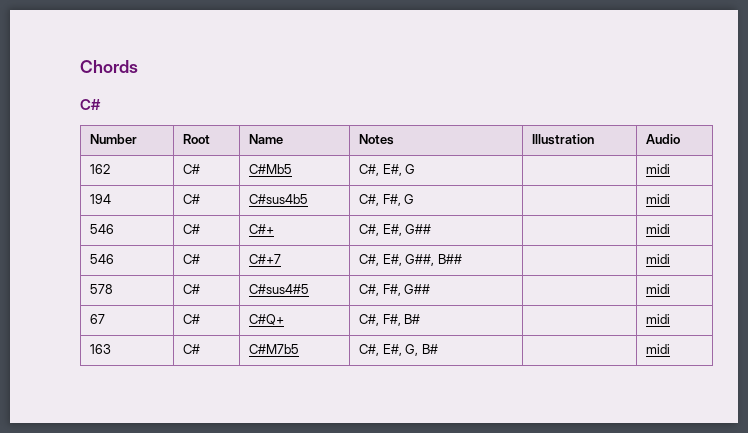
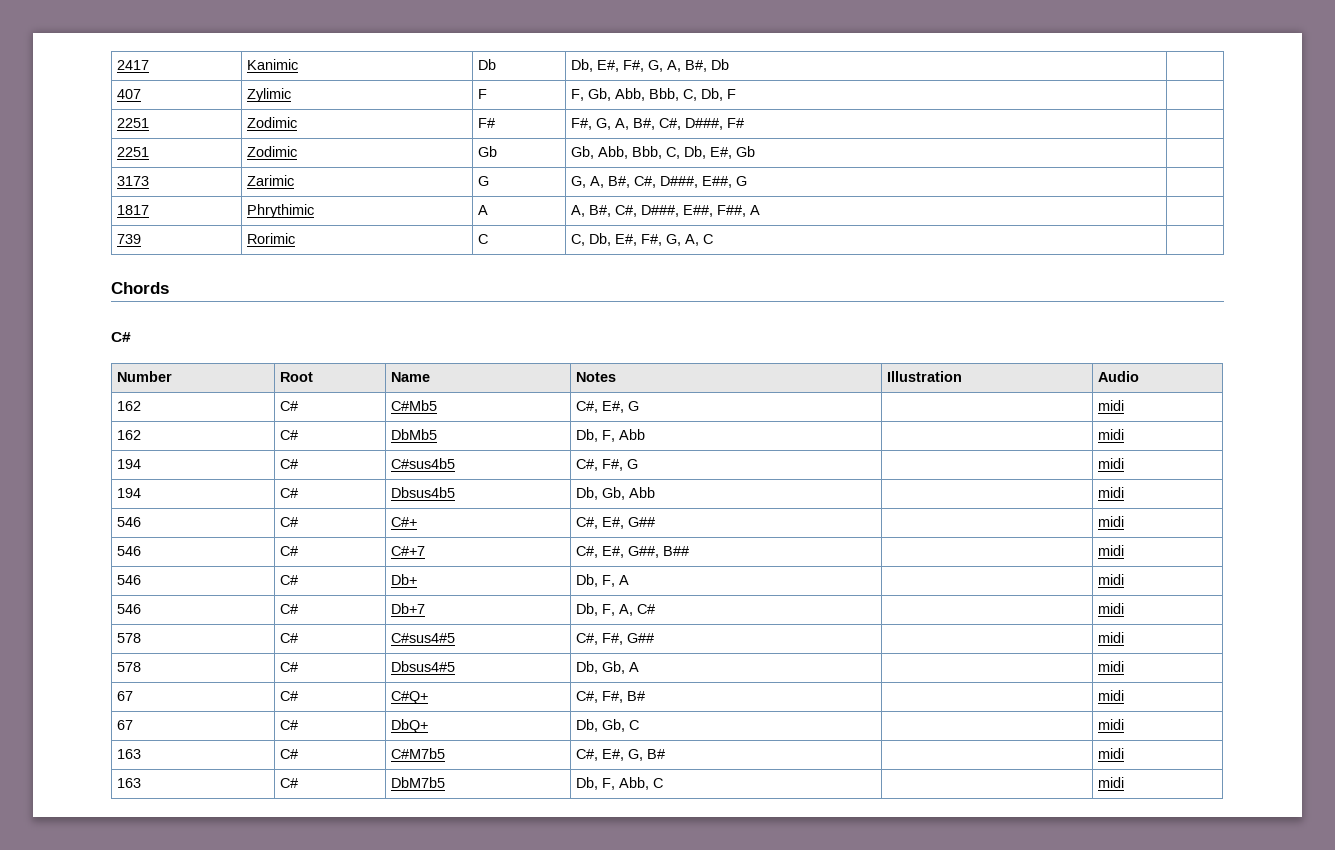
+ 2417 | Kanimic | Db | Db, E#, F#, G, A, B#, Db |
+ 407 | Zylimic | F | F, Gb, Abb, Bbb, C, Db, F |
+ 2251 | Zodimic | F# | F#, G, A, B#, C#, D###, F# |
+ 2251 | Zodimic | Gb | Gb, Abb, Bbb, C, Db, E#, Gb |
+ 3173 | Zarimic | G | G, A, B#, C#, D###, E##, G |
+ 1817 | Phrythimic | A | A, B#, C#, D###, E##, F##, A |
+ 739 | Rorimic | C | C, Db, E#, F#, G, A, C |
+ 162 | C# | DbMb5 | Db, F, Abb | | midi
+ 194 | C# | Dbsus4b5 | Db, Gb, Abb | | midi
+ 546 | C# | Db+ | Db, F, A | | midi
+ 546 | C# | Db+7 | Db, F, A, C# | | midi
+ 578 | C# | Dbsus4#5 | Db, Gb, A | | midi
+ 67 | C# | DbQ+ | Db, Gb, C | | midi
+ 163 | C# | DbM7b5 | Db, F, Abb, C | | midi

